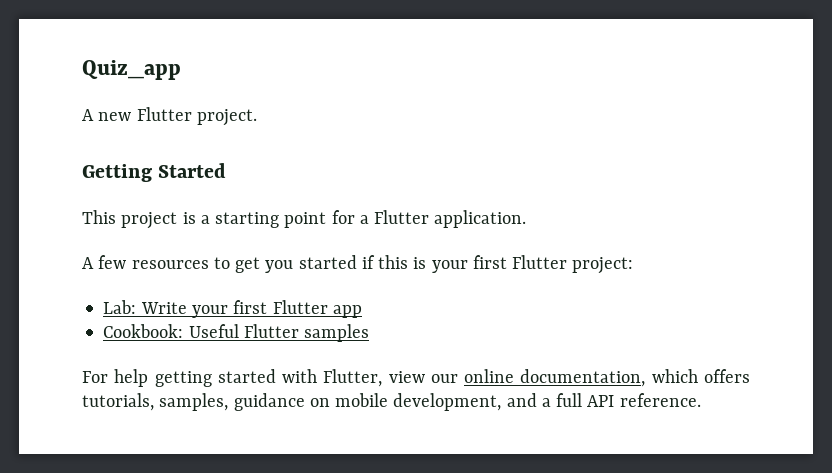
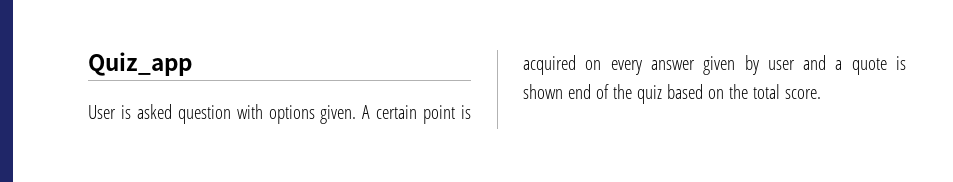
- A new Flutter project.
- Getting Started
- This project is a starting point for a Flutter application.
- A few resources to get you started if this is your first Flutter project:
- Lab: Write your first Flutter app
- Cookbook: Useful Flutter samples
- For help getting started with Flutter, view our online documentation, which offers tutorials, samples, guidance on mobile development, and a full API reference.
+ User is asked question with options given. A certain point is acquired on every answer given by user and a quote is shown end of the quiz based on the total score.

